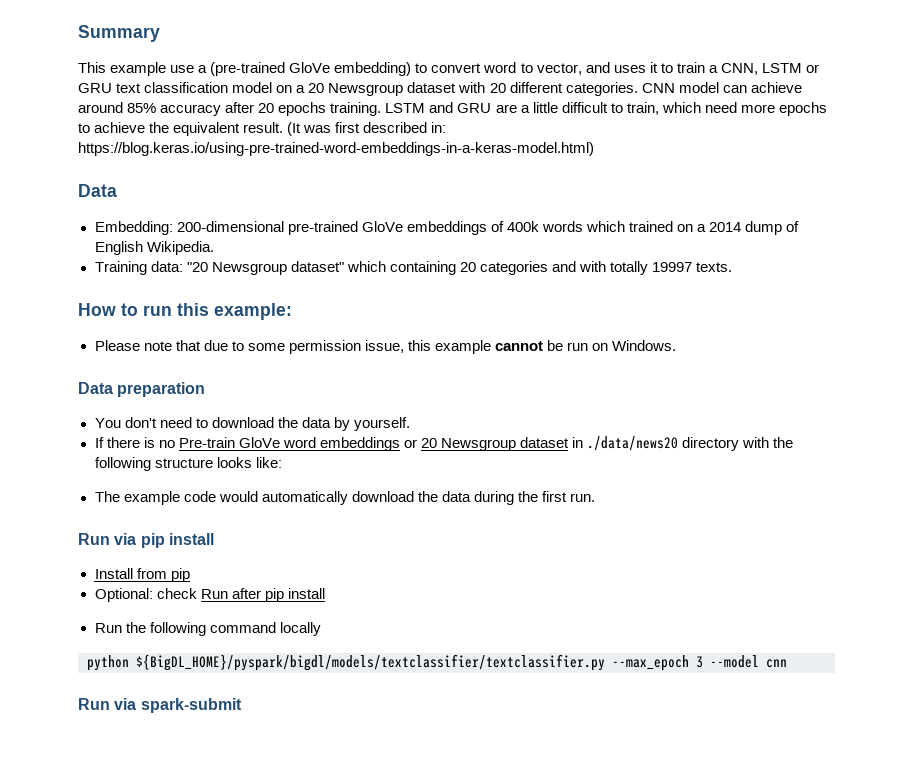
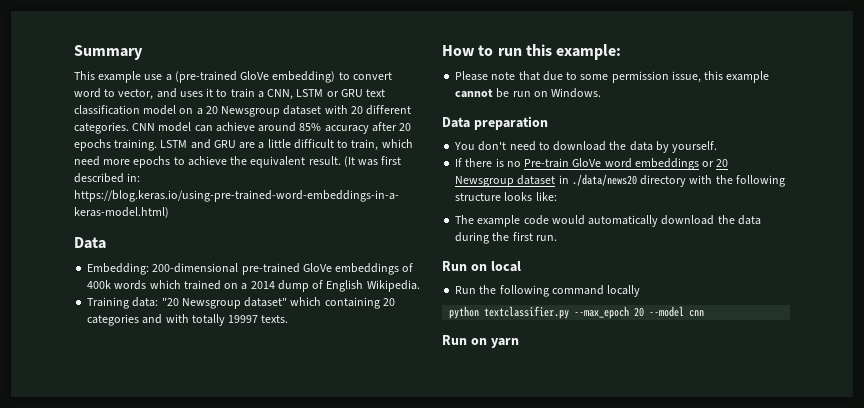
- Run via pip install
- Install from pip
- Optional: check Run after pip install
+ Run on local
- python ${BigDL_HOME}/pyspark/bigdl/models/textclassifier/textclassifier.py --max_epoch 3 --model cnn
+ python textclassifier.py --max_epoch 20 --model cnn
- Run via spark-submit
+ Run on yarn

